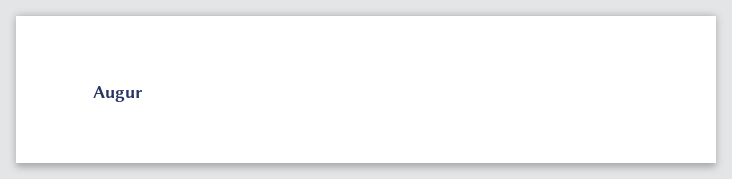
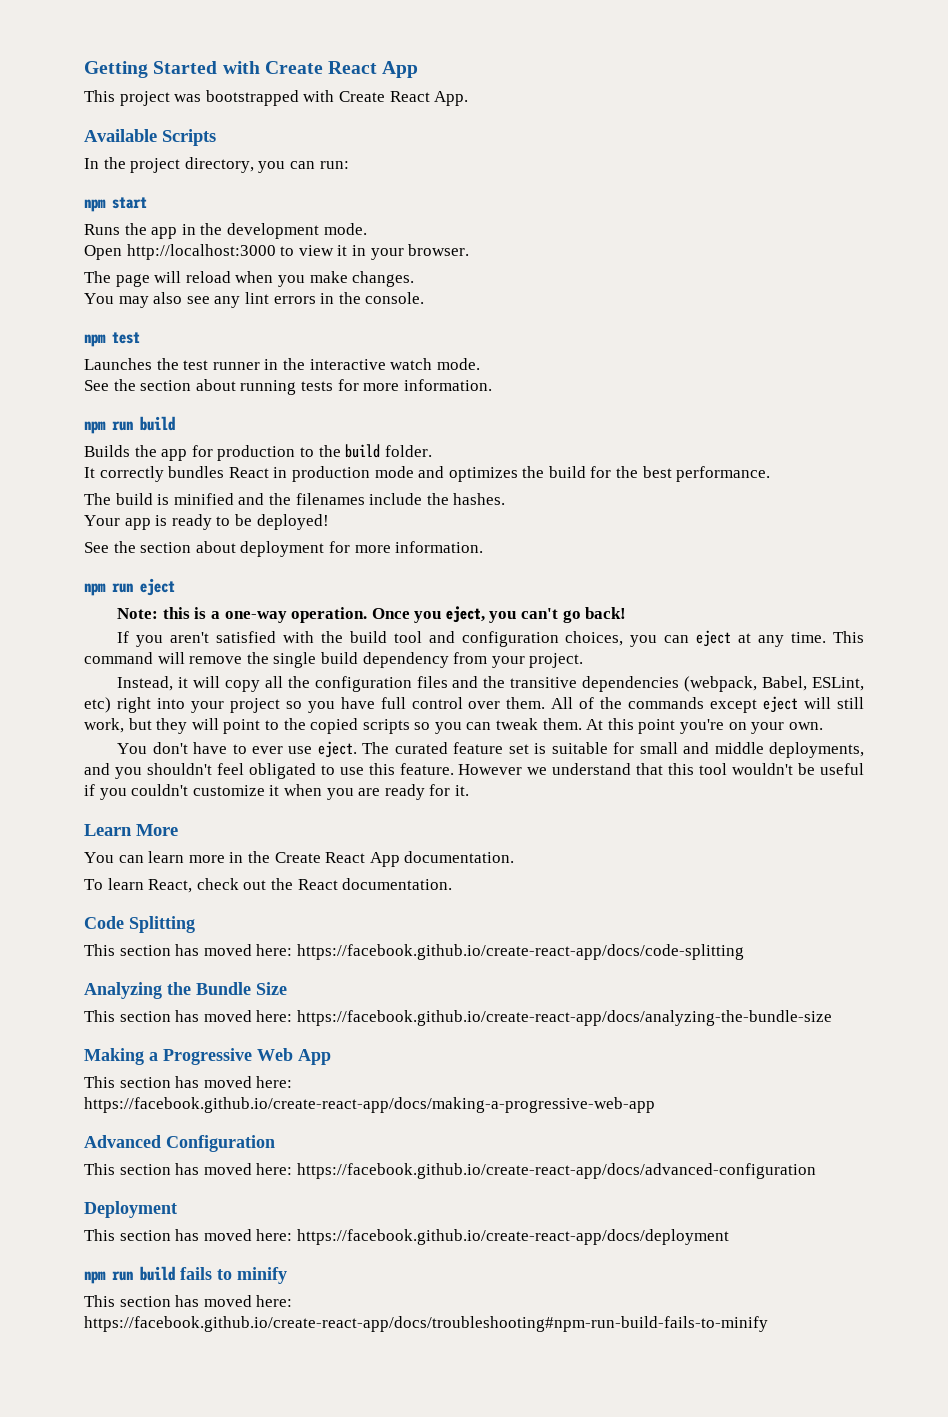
- Augur
+ Getting Started with Create React App
+ This project was bootstrapped with Create React App.
+ Available Scripts
+ In the project directory, you can run:
+ npm start
+ Runs the app in the development mode.
+ Open http://localhost:3000 to view it in your browser.
+ The page will reload when you make changes.
+ You may also see any lint errors in the console.
+ npm test
+ Launches the test runner in the interactive watch mode.
+ See the section about running tests for more information.
+ npm run build
+ Builds the app for production to the build folder.
+ It correctly bundles React in production mode and optimizes the build for the best performance.
+ The build is minified and the filenames include the hashes.
+ Your app is ready to be deployed!
+ See the section about deployment for more information.
+ npm run eject
+ Note: this is a one-way operation. Once you eject, you can't go back!
+ If you aren't satisfied with the build tool and configuration choices, you can eject at any time. This command will remove the single build dependency from your project.
+ Instead, it will copy all the configuration files and the transitive dependencies (webpack, Babel, ESLint, etc) right into your project so you have full control over them. All of the commands except eject will still work, but they will point to the copied scripts so you can tweak them. At this point you're on your own.
+ You don't have to ever use eject. The curated feature set is suitable for small and middle deployments, and you shouldn't feel obligated to use this feature. However we understand that this tool wouldn't be useful if you couldn't customize it when you are ready for it.
+ Learn More
+ You can learn more in the Create React App documentation.
+ To learn React, check out the React documentation.
+ Code Splitting
+ This section has moved here: https://facebook.github.io/create-react-app/docs/code-splitting
+ Analyzing the Bundle Size
+ This section has moved here: https://facebook.github.io/create-react-app/docs/analyzing-the-bundle-size
+ Making a Progressive Web App
+ This section has moved here: https://facebook.github.io/create-react-app/docs/making-a-progressive-web-app
+ Advanced Configuration
+ This section has moved here: https://facebook.github.io/create-react-app/docs/advanced-configuration
+ Deployment
+ This section has moved here: https://facebook.github.io/create-react-app/docs/deployment
+ npm run build fails to minify
+ This section has moved here: https://facebook.github.io/create-react-app/docs/troubleshooting#npm-run-build-fails-to-minify

